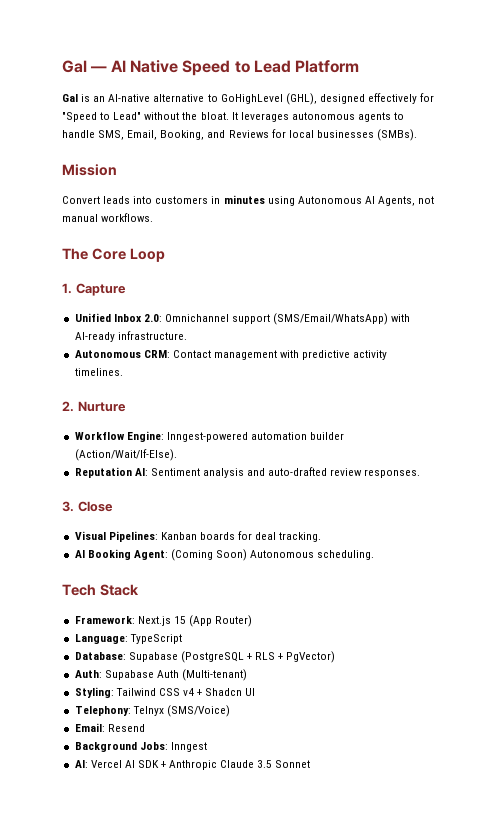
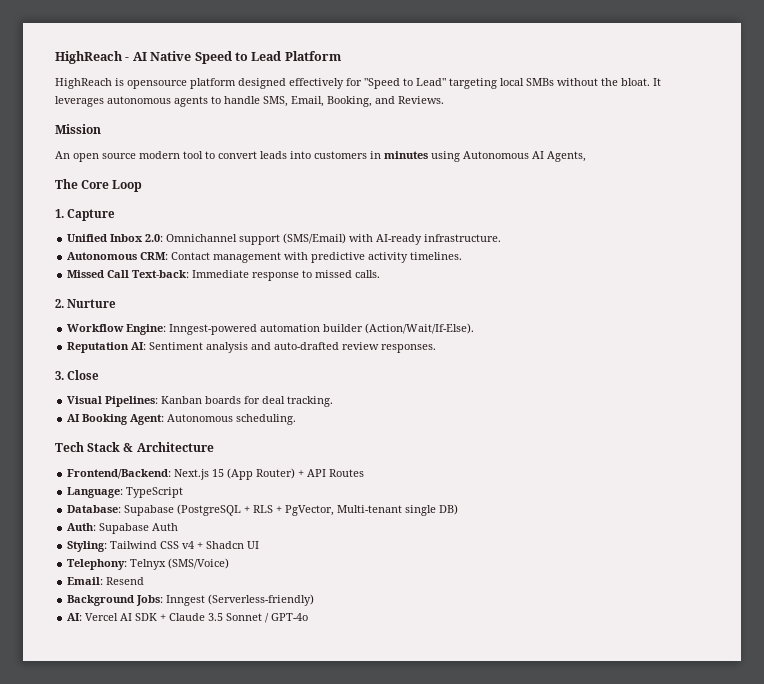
- Gal — AI Native Speed to Lead Platform
+ HighReach - AI Native Speed to Lead Platform
- Gal is an AI-native alternative to GoHighLevel (GHL), designed effectively for "Speed to Lead" without the bloat.
+ HighReach is opensource platform designed effectively for "Speed to Lead" targeting local SMBs without the bloat.
- It leverages autonomous agents to handle SMS, Email, Booking, and Reviews for local businesses (SMBs).
+ It leverages autonomous agents to handle SMS, Email, Booking, and Reviews.
  Mission
- Convert leads into customers in minutes using Autonomous AI Agents, not manual workflows.
+ An open source modern tool to convert leads into customers in minutes using Autonomous AI Agents,
- Unified Inbox 2.0: Omnichannel support (SMS/Email/WhatsApp) with AI-ready infrastructure.
+ Unified Inbox 2.0: Omnichannel support (SMS/Email) with AI-ready infrastructure.
+ Missed Call Text-back: Immediate response to missed calls.
- AI Booking Agent: (Coming Soon) Autonomous scheduling.
+ AI Booking Agent: Autonomous scheduling.
- Tech Stack
- Framework: Next.js 15 (App Router)
+ Tech Stack & Architecture
+ Frontend/Backend: Next.js 15 (App Router) + API Routes
- Database: Supabase (PostgreSQL + RLS + PgVector)
+ Database: Supabase (PostgreSQL + RLS + PgVector, Multi-tenant single DB)
- Auth: Supabase Auth (Multi-tenant)
+ Auth: Supabase Auth
- Background Jobs: Inngest
+ Background Jobs: Inngest (Serverless-friendly)
- AI: Vercel AI SDK + Anthropic Claude 3.5 Sonnet
+ AI: Vercel AI SDK + Claude 3.5 Sonnet / GPT-4o

